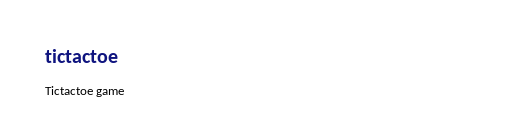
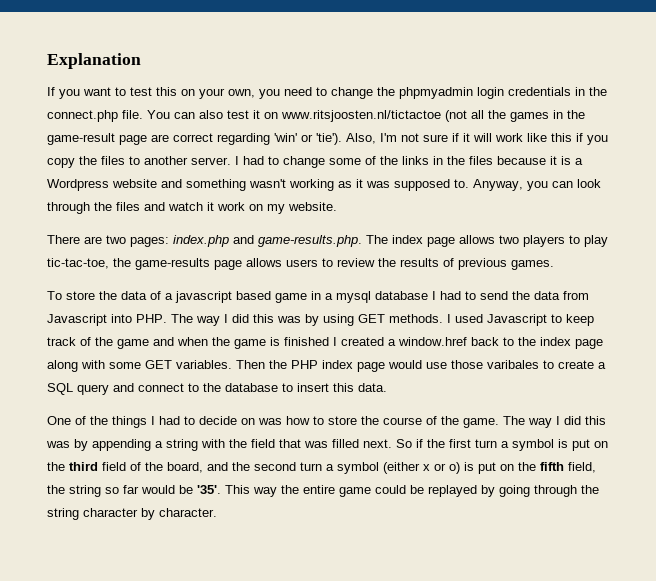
- tictactoe
- Tictactoe game
+ Explanation
+ If you want to test this on your own, you need to change the phpmyadmin login credentials in the connect.php file. You can also test it on www.ritsjoosten.nl/tictactoe (not all the games in the game-result page are correct regarding 'win' or 'tie'). Also, I'm not sure if it will work like this if you copy the files to another server. I had to change some of the links in the files because it is a Wordpress website and something wasn't working as it was supposed to. Anyway, you can look through the files and watch it work on my website.
+ There are two pages: index.php and game-results.php. The index page allows two players to play tic-tac-toe, the game-results page allows users to review the results of previous games.
+ To store the data of a javascript based game in a mysql database I had to send the data from Javascript into PHP. The way I did this was by using GET methods. I used Javascript to keep track of the game and when the game is finished I created a window.href back to the index page along with some GET variables. Then the PHP index page would use those varibales to create a SQL query and connect to the database to insert this data.
+ One of the things I had to decide on was how to store the course of the game. The way I did this was by appending a string with the field that was filled next. So if the first turn a symbol is put on the third field of the board, and the second turn a symbol (either x or o) is put on the fifth field, the string so far would be '35'. This way the entire game could be replayed by going through the string character by character.

